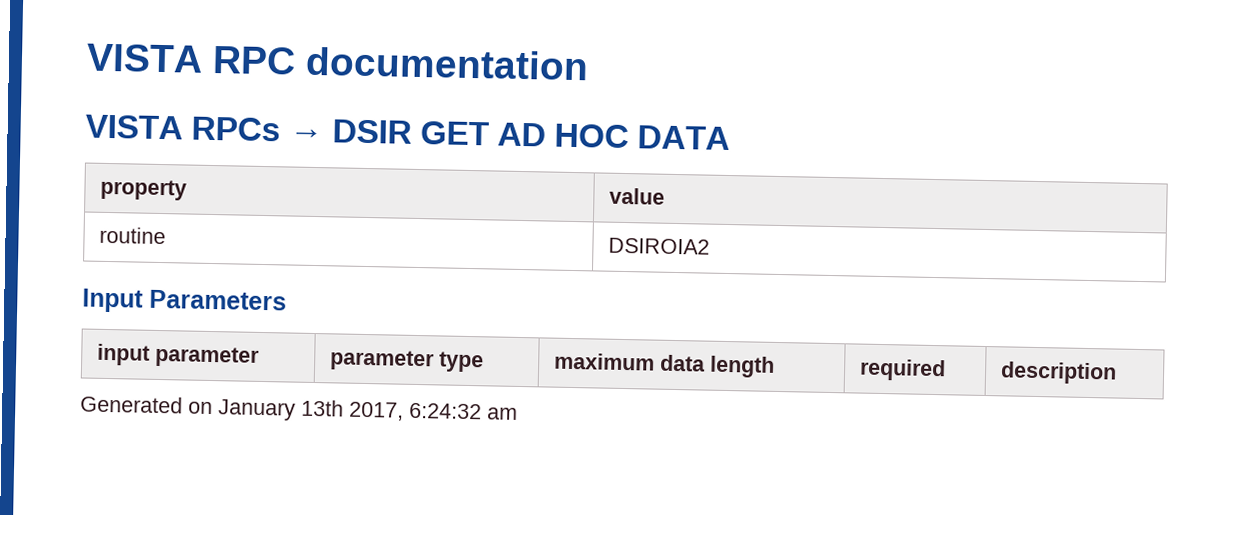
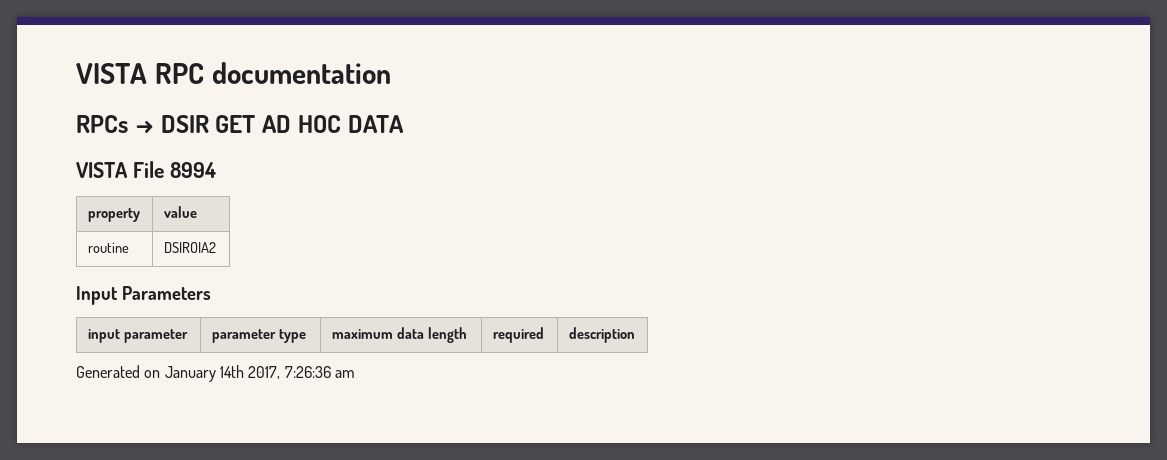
- VISTA RPCs → DSIR GET AD HOC DATA
+ RPCs → DSIR GET AD HOC DATA
+ VISTA File 8994
- Generated on January 13th 2017, 6:24:32 am
+ Generated on January 14th 2017, 7:26:36 am

